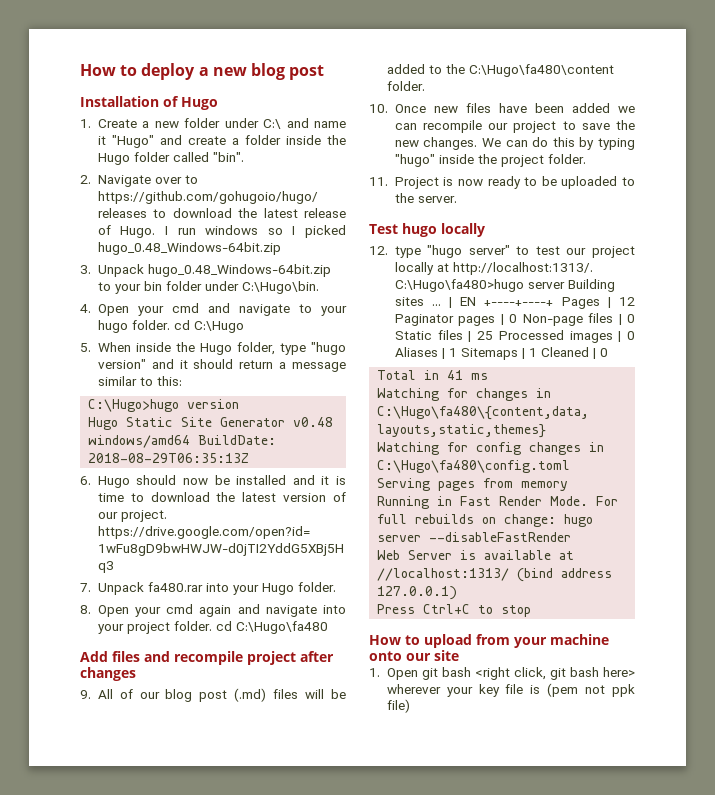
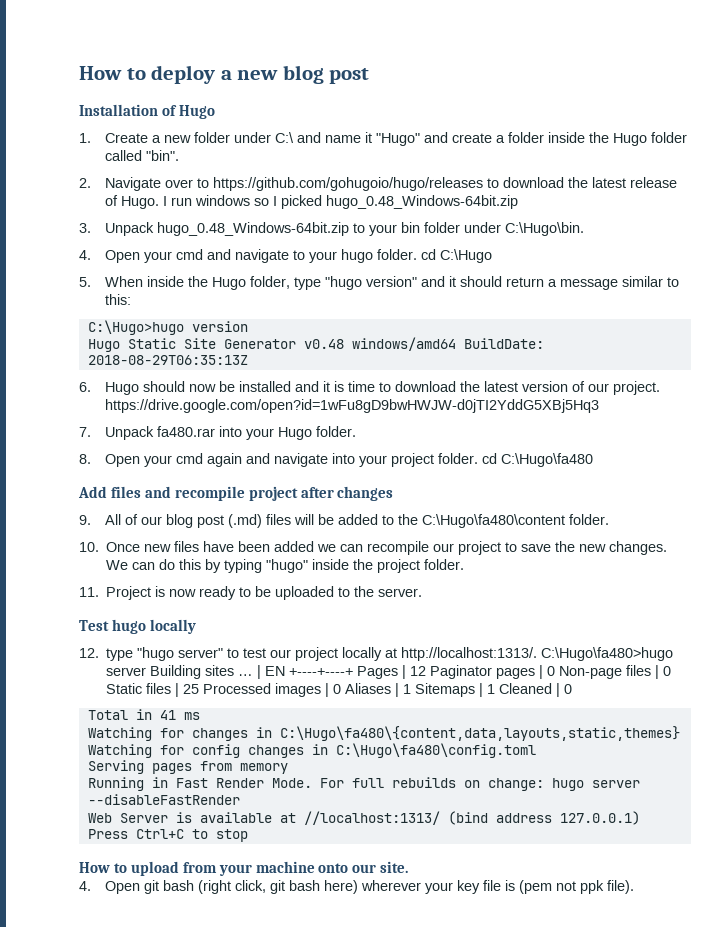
- How to upload from your machine onto our site
- 1. Open git bash <right click, git bash here> wherever your key file is (pem not ppk file)
+ How to upload from your machine onto our site.
+ 4. Open git bash (right click, git bash here) wherever your key file is (pem not ppk file).

